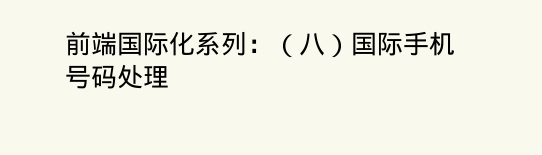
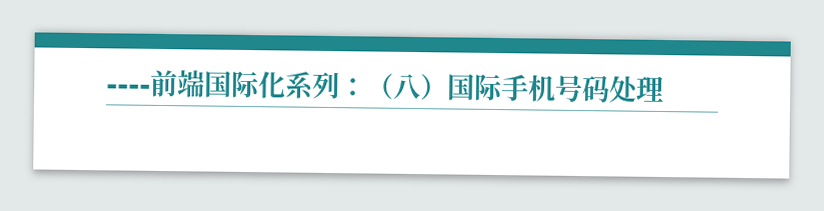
- 前端国际化系列：（八）国际手机号码处理
+ ----前端国际化系列：（八）国际手机号码处理

